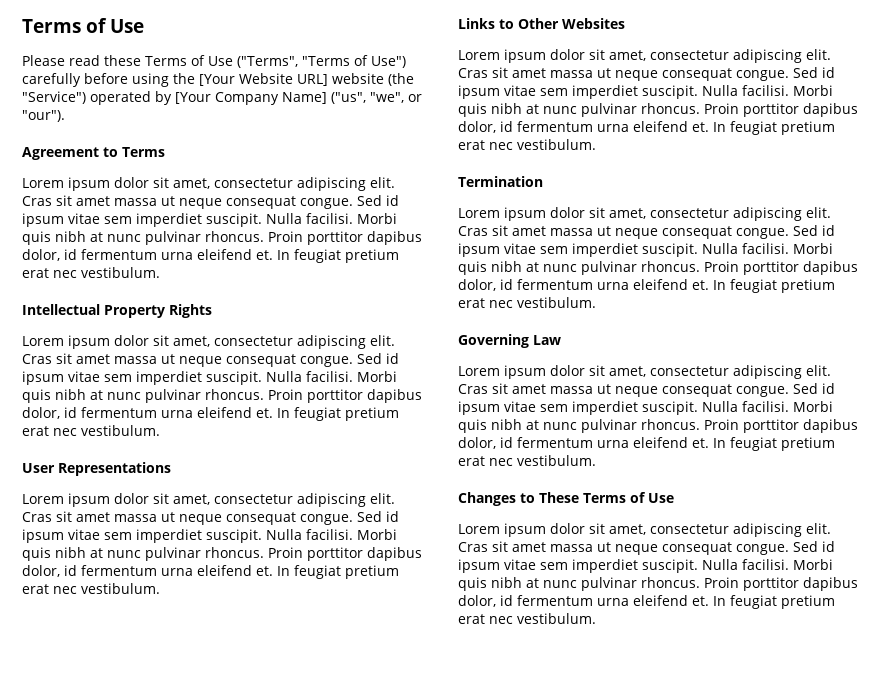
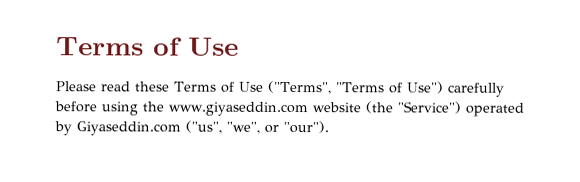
- Please read these Terms of Use ("Terms", "Terms of Use") carefully before using the [Your Website URL] website (the "Service") operated by [Your Company Name] ("us", "we", or "our").
+ Please read these Terms of Use ("Terms", "Terms of Use") carefully before using the www.giyaseddin.com website (the "Service") operated by Giyaseddin.com ("us", "we", or "our").
- Agreement to Terms
- Lorem ipsum dolor sit amet, consectetur adipiscing elit. Cras sit amet massa ut neque consequat congue. Sed id ipsum vitae sem imperdiet suscipit. Nulla facilisi. Morbi quis nibh at nunc pulvinar rhoncus. Proin porttitor dapibus dolor, id fermentum urna eleifend et. In feugiat pretium erat nec vestibulum.
- Intellectual Property Rights
- Lorem ipsum dolor sit amet, consectetur adipiscing elit. Cras sit amet massa ut neque consequat congue. Sed id ipsum vitae sem imperdiet suscipit. Nulla facilisi. Morbi quis nibh at nunc pulvinar rhoncus. Proin porttitor dapibus dolor, id fermentum urna eleifend et. In feugiat pretium erat nec vestibulum.
- User Representations
- Lorem ipsum dolor sit amet, consectetur adipiscing elit. Cras sit amet massa ut neque consequat congue. Sed id ipsum vitae sem imperdiet suscipit. Nulla facilisi. Morbi quis nibh at nunc pulvinar rhoncus. Proin porttitor dapibus dolor, id fermentum urna eleifend et. In feugiat pretium erat nec vestibulum.
- Links to Other Websites
- Lorem ipsum dolor sit amet, consectetur adipiscing elit. Cras sit amet massa ut neque consequat congue. Sed id ipsum vitae sem imperdiet suscipit. Nulla facilisi. Morbi quis nibh at nunc pulvinar rhoncus. Proin porttitor dapibus dolor, id fermentum urna eleifend et. In feugiat pretium erat nec vestibulum.
- Termination
- Lorem ipsum dolor sit amet, consectetur adipiscing elit. Cras sit amet massa ut neque consequat congue. Sed id ipsum vitae sem imperdiet suscipit. Nulla facilisi. Morbi quis nibh at nunc pulvinar rhoncus. Proin porttitor dapibus dolor, id fermentum urna eleifend et. In feugiat pretium erat nec vestibulum.
- Governing Law
- Lorem ipsum dolor sit amet, consectetur adipiscing elit. Cras sit amet massa ut neque consequat congue. Sed id ipsum vitae sem imperdiet suscipit. Nulla facilisi. Morbi quis nibh at nunc pulvinar rhoncus. Proin porttitor dapibus dolor, id fermentum urna eleifend et. In feugiat pretium erat nec vestibulum.
- Changes to These Terms of Use
- Lorem ipsum dolor sit amet, consectetur adipiscing elit. Cras sit amet massa ut neque consequat congue. Sed id ipsum vitae sem imperdiet suscipit. Nulla facilisi. Morbi quis nibh at nunc pulvinar rhoncus. Proin porttitor dapibus dolor, id fermentum urna eleifend et. In feugiat pretium erat nec vestibulum.

